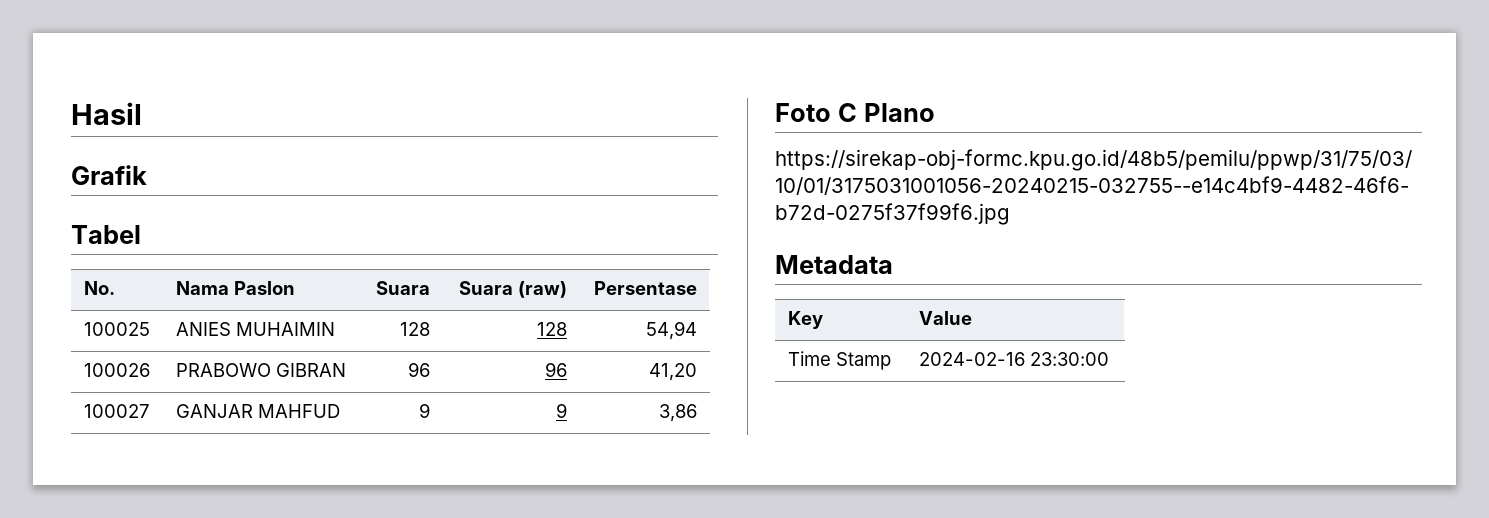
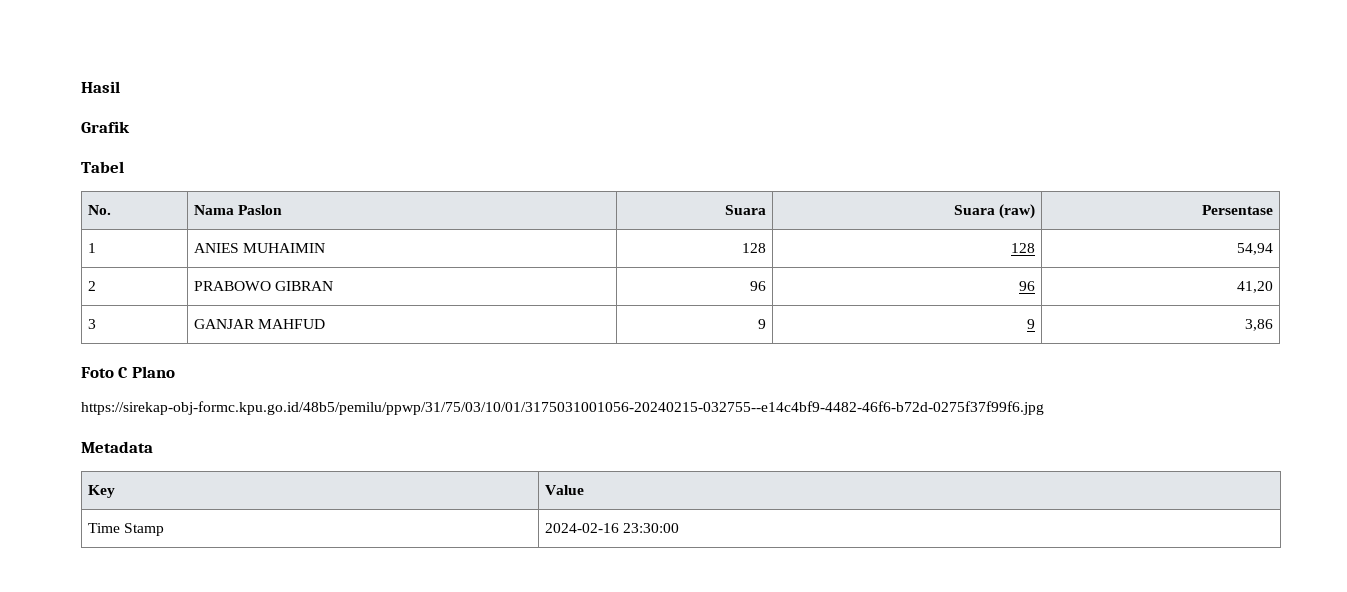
- 100025 | ANIES MUHAIMIN | 128 | 128 | 54,94
+ 1 | ANIES MUHAIMIN | 128 | 128 | 54,94
- 100026 | PRABOWO GIBRAN | 96 | 96 | 41,20
+ 2 | PRABOWO GIBRAN | 96 | 96 | 41,20
- 100027 | GANJAR MAHFUD | 9 | 9 | 3,86
+ 3 | GANJAR MAHFUD | 9 | 9 | 3,86

